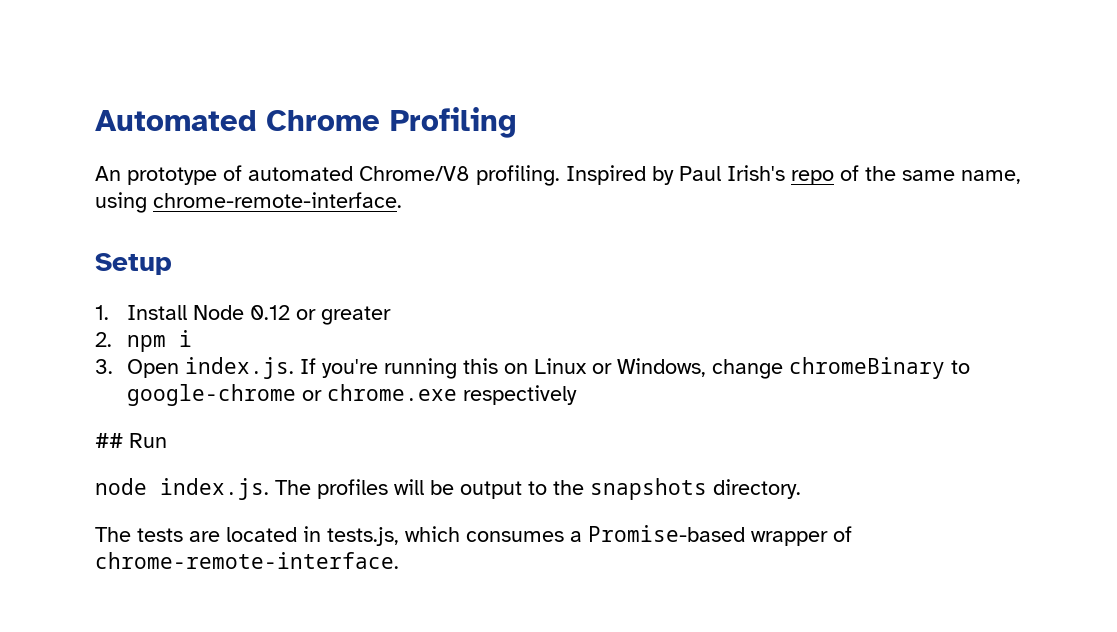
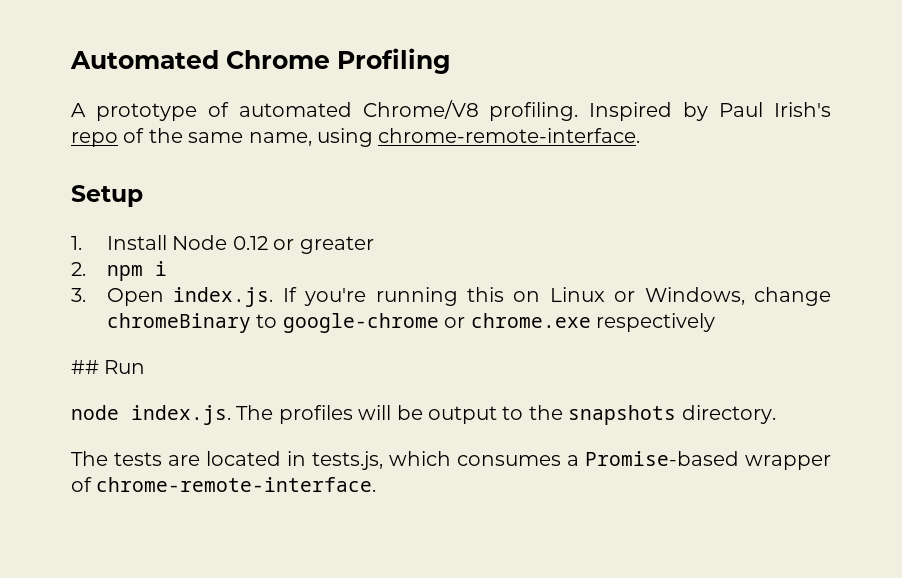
- An prototype of automated Chrome/V8 profiling.
+ A prototype of automated Chrome/V8 profiling.

